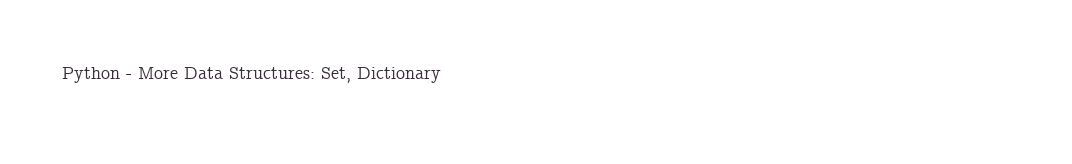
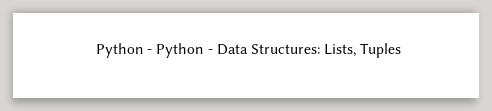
- Python - More Data Structures: Set, Dictionary
+ Python - Python - Data Structures: Lists, Tuples

